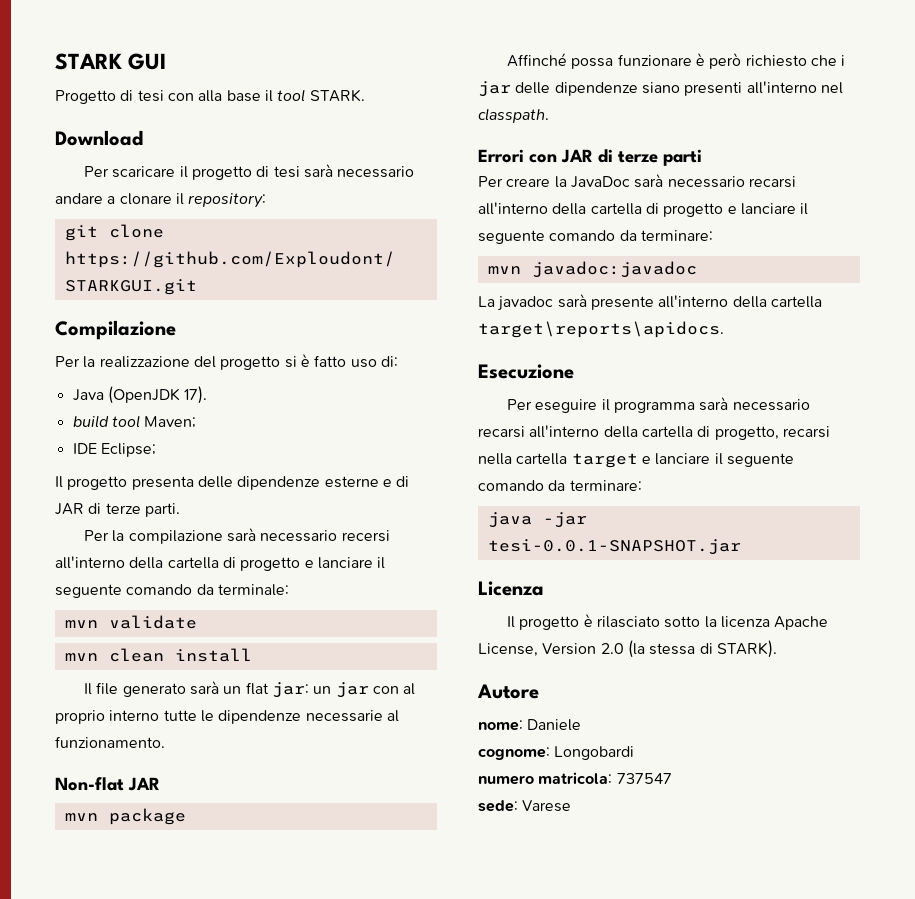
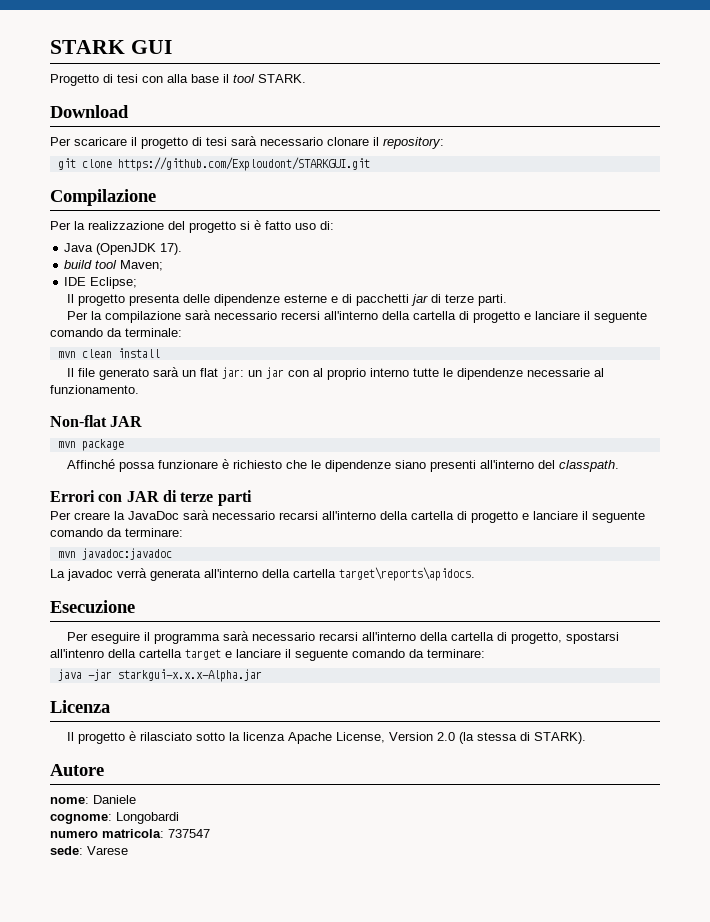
- Per scaricare il progetto di tesi sarà necessario andare a clonare il repository:
+ Per scaricare il progetto di tesi sarà necessario clonare il repository:
- Il progetto presenta delle dipendenze esterne e di JAR di terze parti.
+ Il progetto presenta delle dipendenze esterne e di pacchetti jar di terze parti.
- mvn validate
- Affinché possa funzionare è però richiesto che i jar delle dipendenze siano presenti all'interno nel classpath.
+ Affinché possa funzionare è richiesto che le dipendenze siano presenti all'interno del classpath.
- La javadoc sarà presente all'interno della cartella target\reports\apidocs.
+ La javadoc verrà generata all'interno della cartella target\reports\apidocs.
- Per eseguire il programma sarà necessario recarsi all'interno della cartella di progetto, recarsi nella cartella target e lanciare il seguente comando da terminare:
+ Per eseguire il programma sarà necessario recarsi all'interno della cartella di progetto, spostarsi all'intenro della cartella target e lanciare il seguente comando da terminare:
- java -jar tesi-0.0.1-SNAPSHOT.jar
+ java -jar starkgui-x.x.x-Alpha.jar

